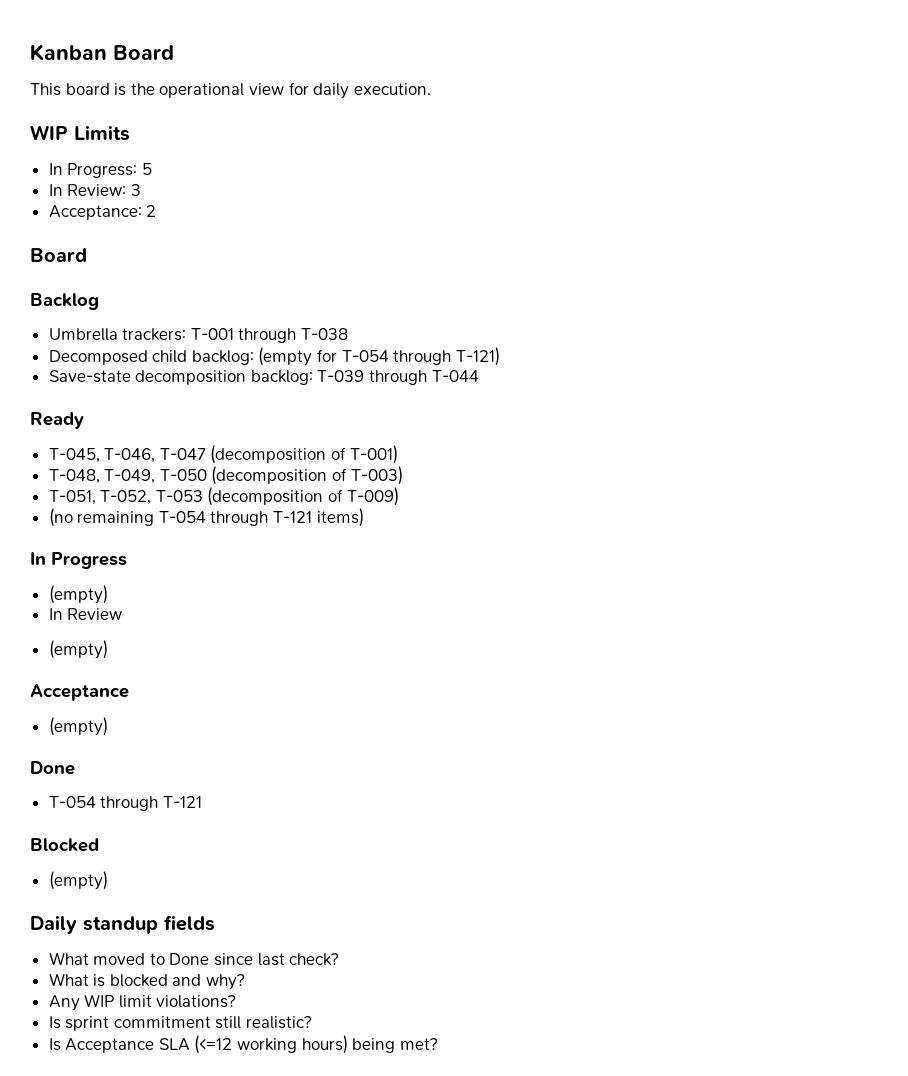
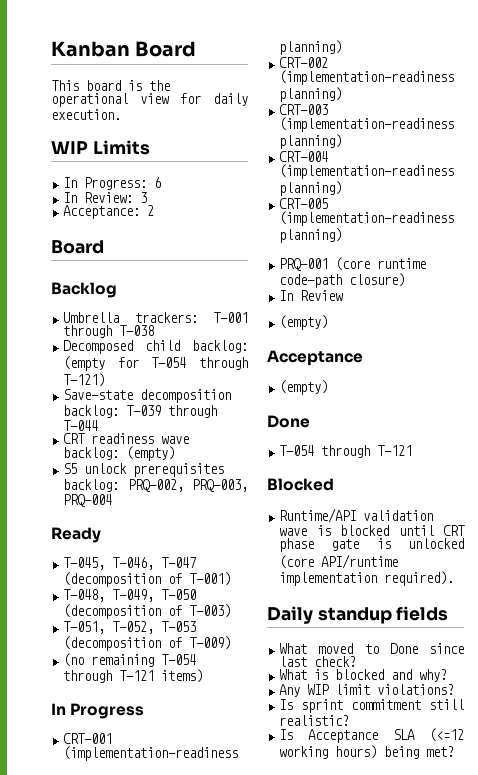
- In Progress: 5
+ In Progress: 6
+ CRT readiness wave backlog: (empty)
+ S5 unlock prerequisites backlog: PRQ-002, PRQ-003, PRQ-004
  In Progress
- (empty)
+ CRT-001 (implementation-readiness planning)
+ CRT-002 (implementation-readiness planning)
+ CRT-003 (implementation-readiness planning)
+ CRT-004 (implementation-readiness planning)
+ CRT-005 (implementation-readiness planning)
+ PRQ-001 (core runtime code-path closure)
  Blocked
- (empty)
+ Runtime/API validation wave is blocked until CRT phase gate is unlocked (core API/runtime implementation required).

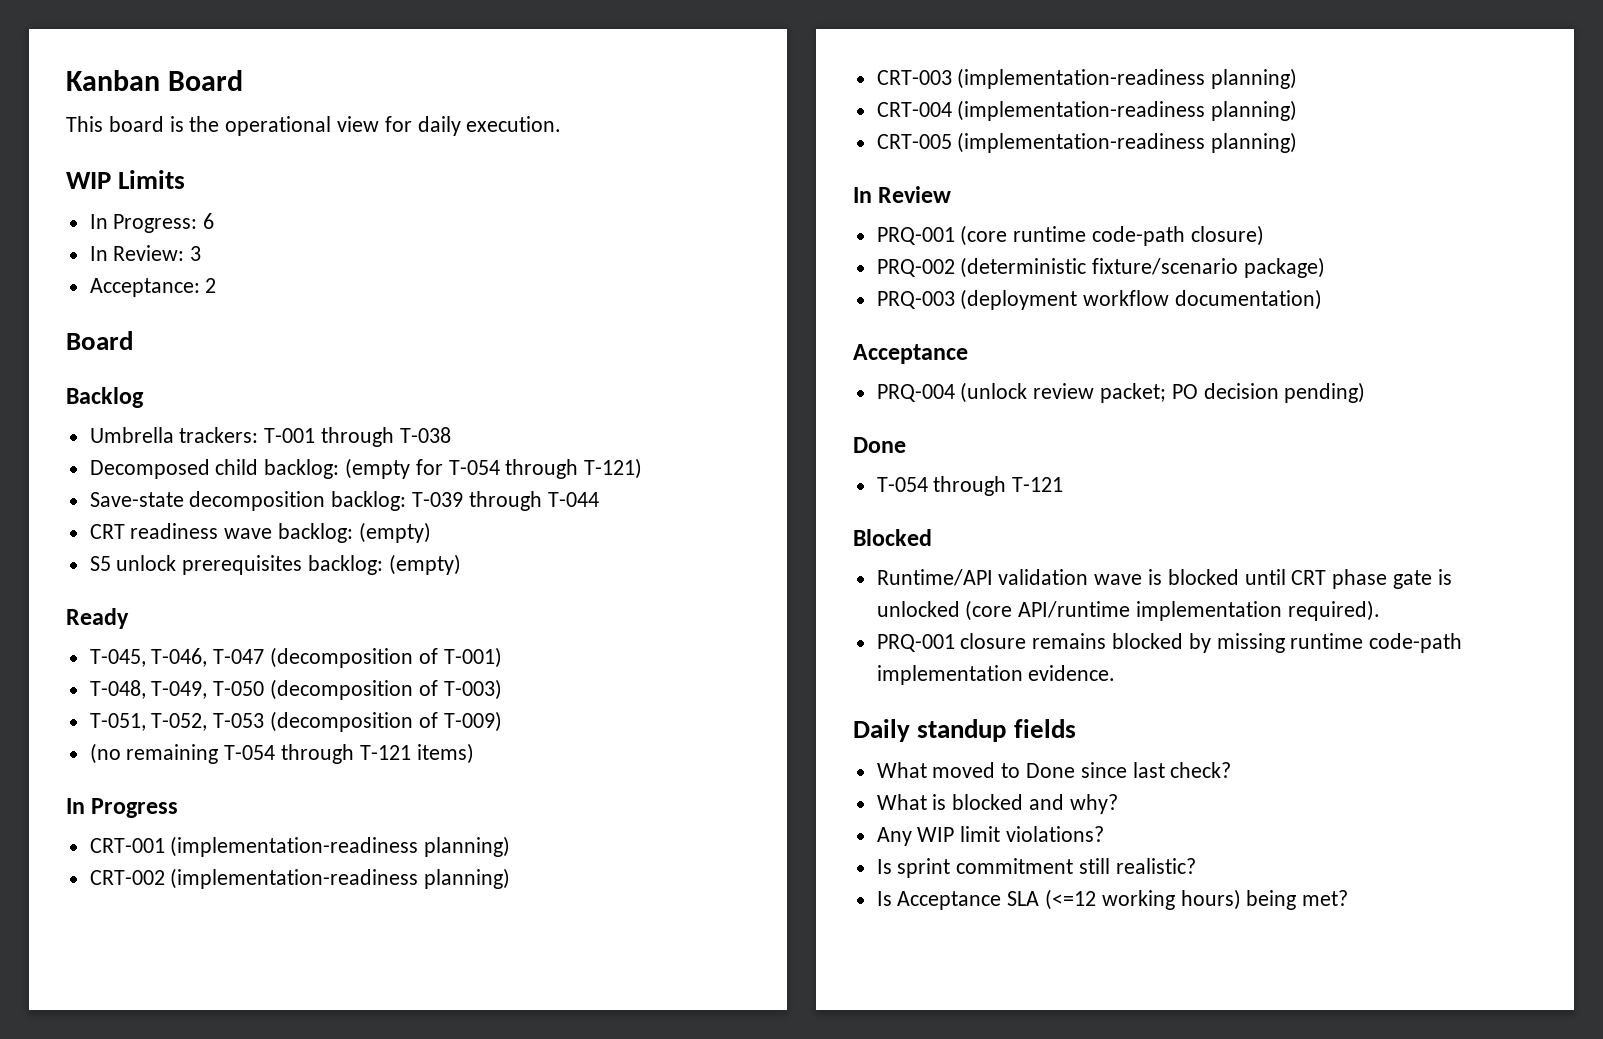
- S5 unlock prerequisites backlog: PRQ-002, PRQ-003, PRQ-004
+ S5 unlock prerequisites backlog: (empty)
+ In Review
- In Review
- (empty)
+ PRQ-002 (deterministic fixture/scenario package)
+ PRQ-003 (deployment workflow documentation)
  Acceptance
- (empty)
+ PRQ-004 (unlock review packet; PO decision pending)
+ PRQ-001 closure remains blocked by missing runtime code-path implementation evidence.

